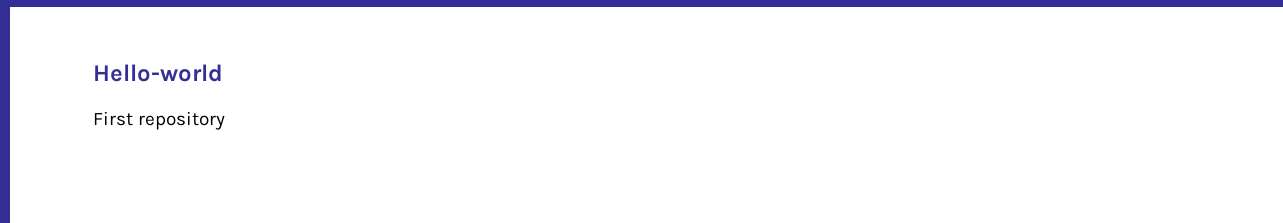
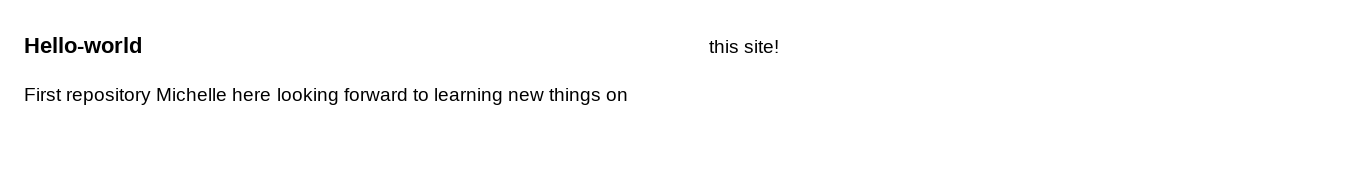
- First repository
+ First repository Michelle here looking forward to learning new things on this site!

